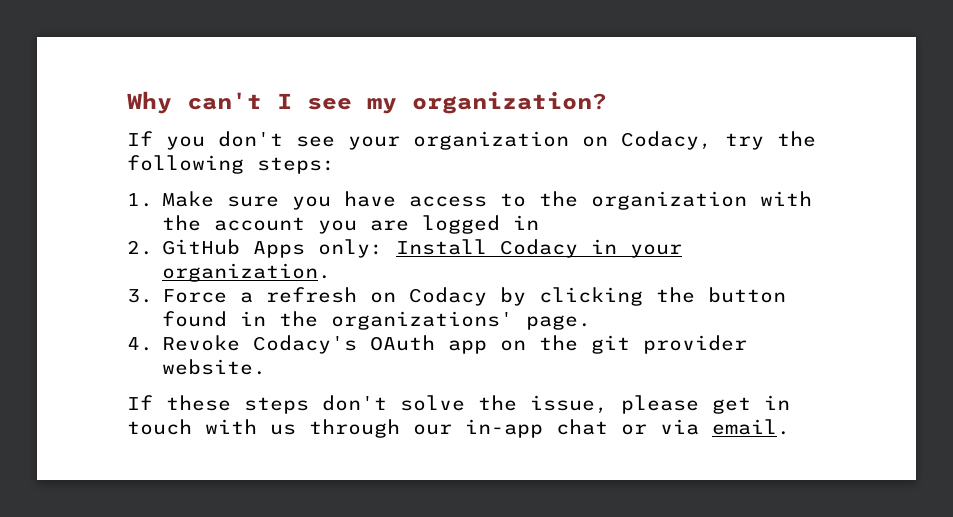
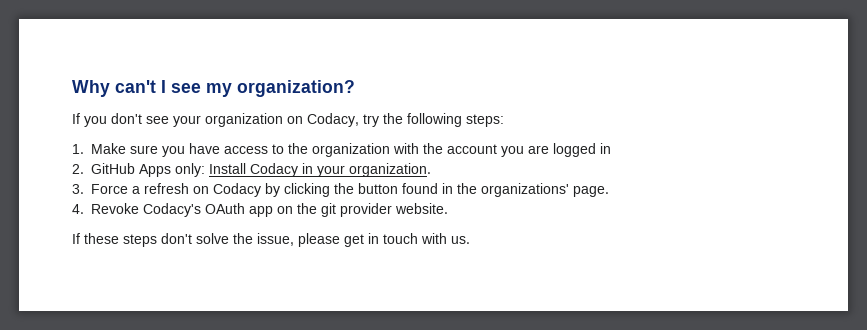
- If these steps don't solve the issue, please get in touch with us through our in-app chat or via email.
+ If these steps don't solve the issue, please get in touch with us.

